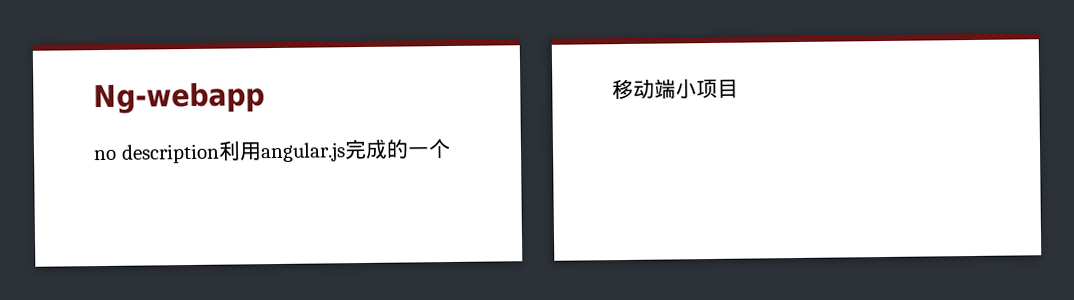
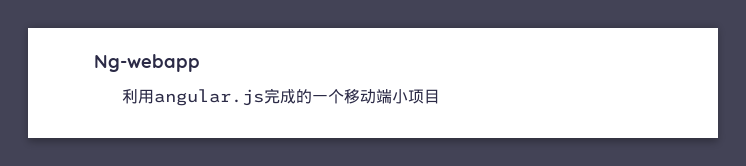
- no description利用angular.js完成的一个移动端小项目
+ 利用angular.js完成的一个移动端小项目

